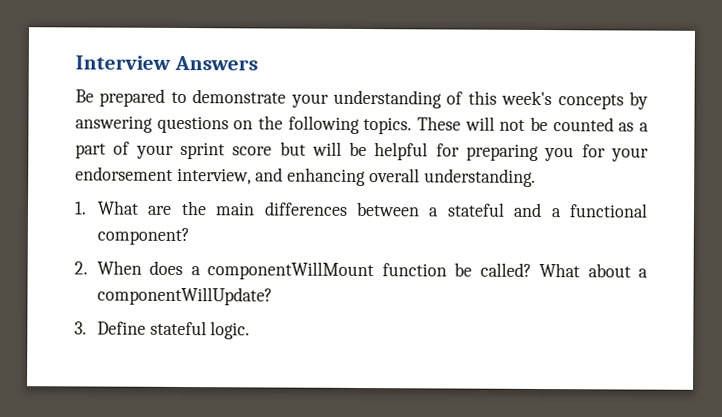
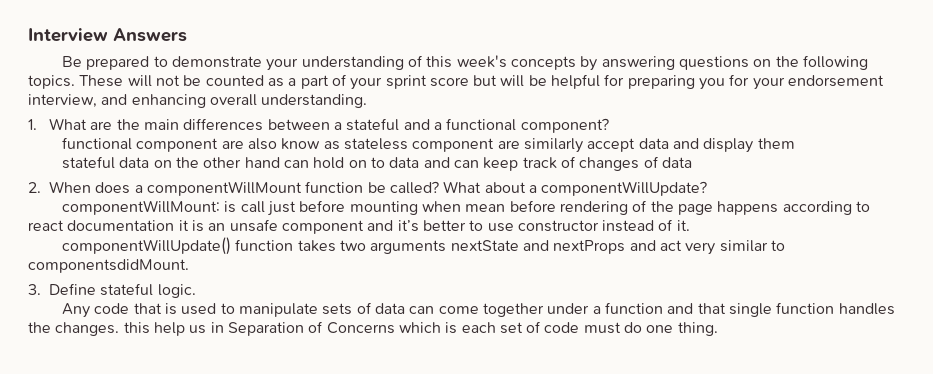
+ functional component are also know as stateless component are similarly accept data and display them
+ stateful data on the other hand can hold on to data and can keep track of changes of data
+ componentWillMount: is call just before mounting when mean before rendering of the page happens according to react documentation it is an unsafe component and it’s better to use constructor instead of it.
+ componentWillUpdate() function takes two arguments nextState and nextProps and act very similar to componentsdidMount.
  3. Define stateful logic.
+ Any code that is used to manipulate sets of data can come together under a function and that single function handles the changes. this help us in Separation of Concerns which is each set of code must do one thing.

